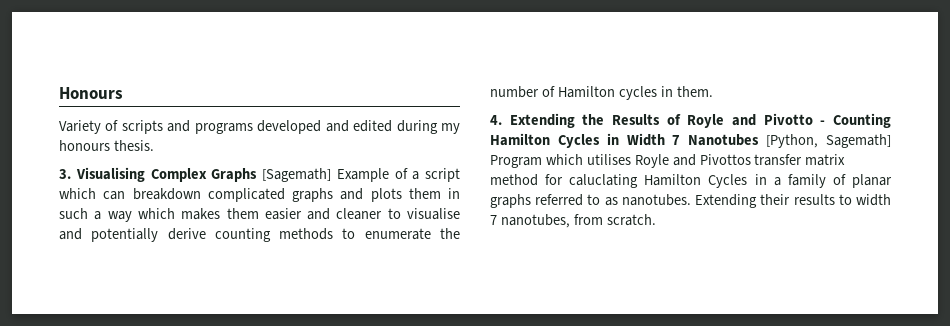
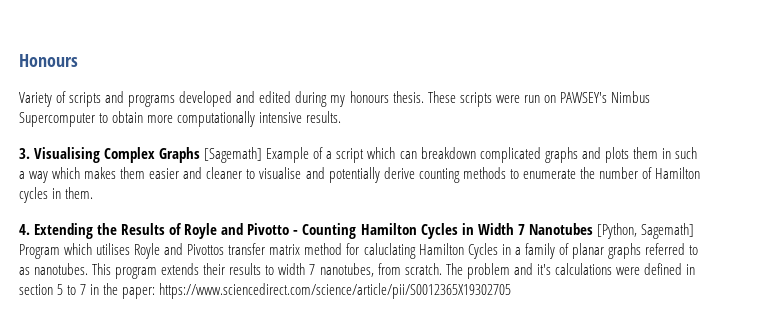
+ These scripts were run on PAWSEY's Nimbus Supercomputer to obtain more computationally intensive results.
- Extending their results to width 7 nanotubes, from scratch.
+ This program extends their results to width 7 nanotubes, from scratch.
+ The problem and it's calculations were defined in section 5 to 7 in the paper: https://www.sciencedirect.com/science/article/pii/S0012365X19302705

